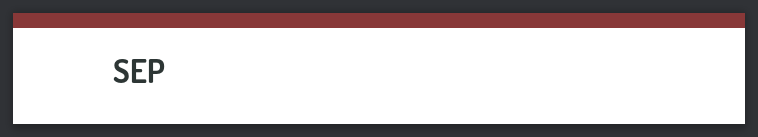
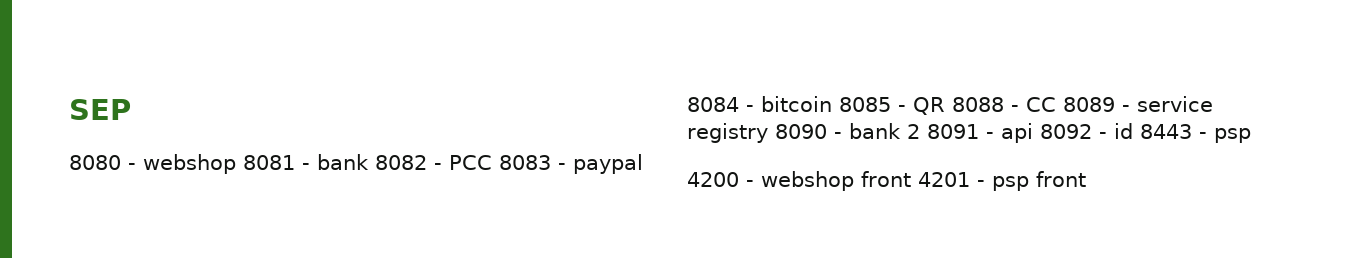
+ 8080 - webshop 8081 - bank 8082 - PCC 8083 - paypal 8084 - bitcoin 8085 - QR 8088 - CC 8089 - service registry 8090 - bank 2 8091 - api 8092 - id 8443 - psp
+ 4200 - webshop front 4201 - psp front

